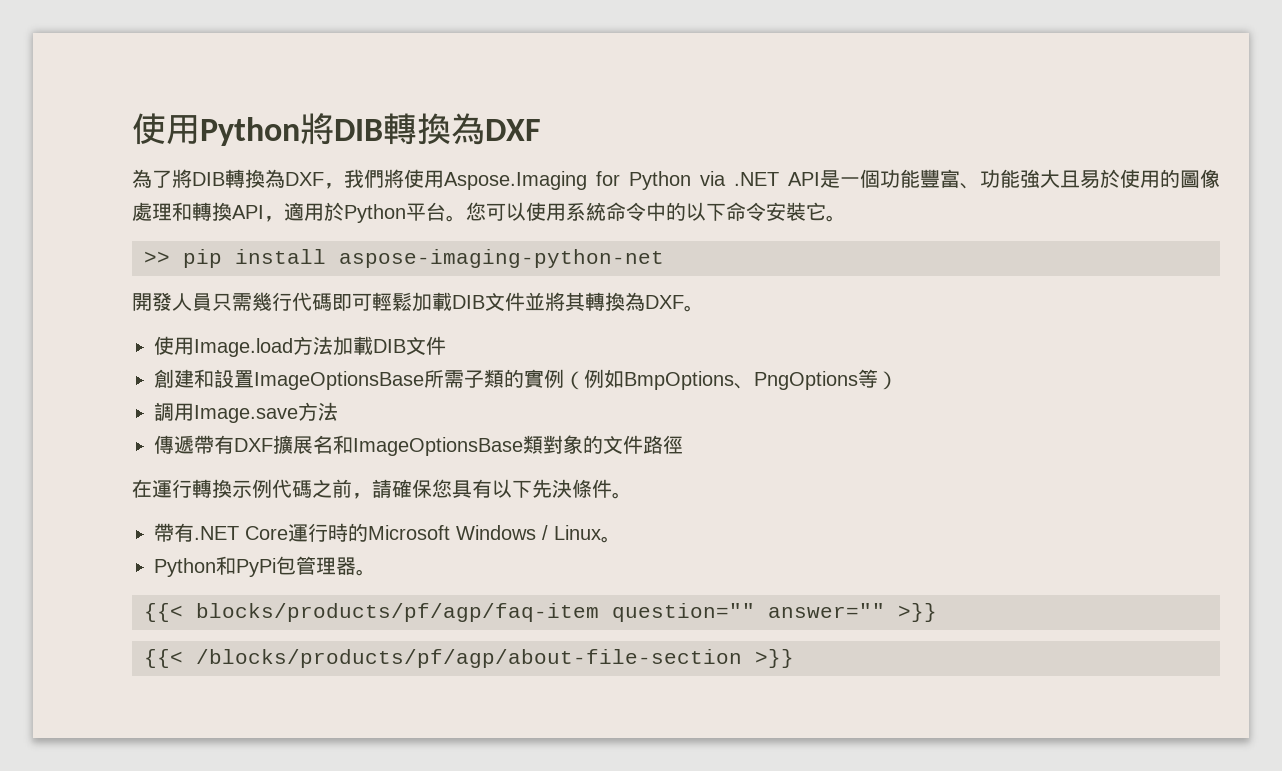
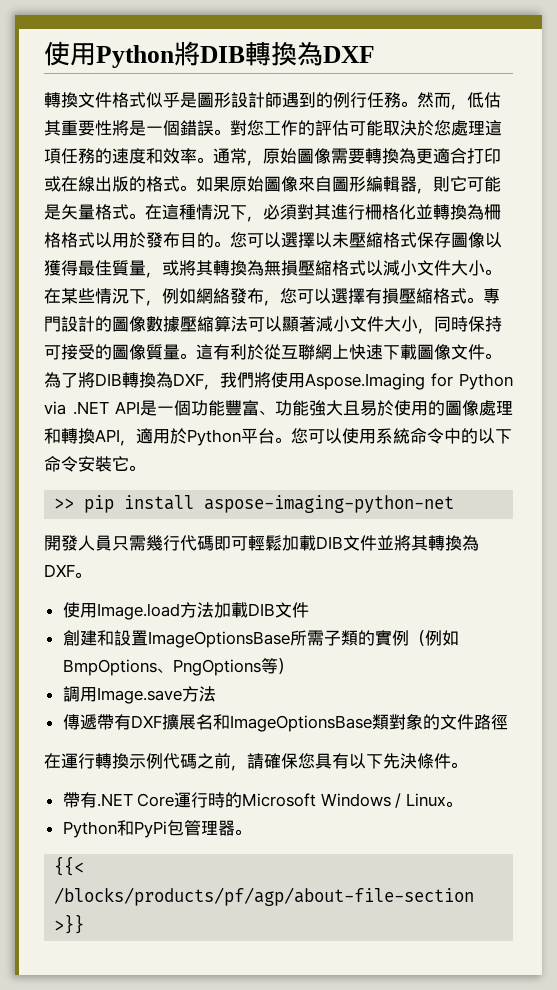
+ 轉換文件格式似乎是圖形設計師遇到的例行任務。然而，低估其重要性將是一個錯誤。對您工作的評估可能取決於您處理這項任務的速度和效率。通常，原始圖像需要轉換為更適合打印或在線出版的格式。如果原始圖像來自圖形編輯器，則它可能是矢量格式。在這種情況下，必須對其進行柵格化並轉換為柵格格式以用於發布目的。您可以選擇以未壓縮格式保存圖像以獲得最佳質量，或將其轉換為無損壓縮格式以減小文件大小。在某些情況下，例如網絡發布，您可以選擇有損壓縮格式。專門設計的圖像數據壓縮算法可以顯著減小文件大小，同時保持可接受的圖像質量。這有利於從互聯網上快速下載圖像文件。
- {{< blocks/products/pf/agp/faq-item question="" answer="" >}}

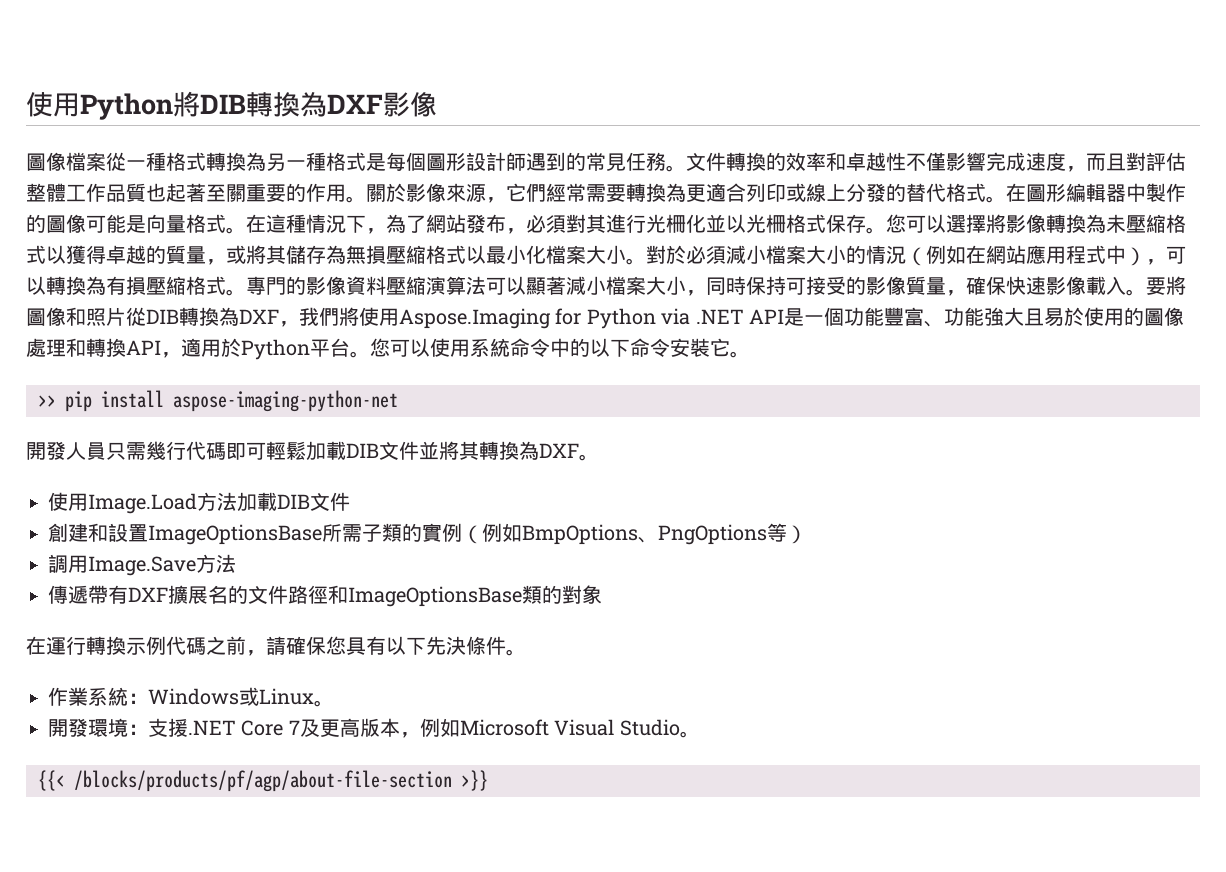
- 使用Python將DIB轉換為DXF
- 轉換文件格式似乎是圖形設計師遇到的例行任務。然而，低估其重要性將是一個錯誤。對您工作的評估可能取決於您處理這項任務的速度和效率。通常，原始圖像需要轉換為更適合打印或在線出版的格式。如果原始圖像來自圖形編輯器，則它可能是矢量格式。
+ 使用Python將DIB轉換為DXF影像
+ 圖像檔案從一種格式轉換為另一種格式是每個圖形設計師遇到的常見任務。文件轉換的效率和卓越性不僅影響完成速度，而且對評估整體工作品質也起著至關重要的作用。關於影像來源，它們經常需要轉換為更適合列印或線上分發的替代格式。在圖形編輯器中製作的圖像可能是向量格式。
- 在這種情況下，必須對其進行柵格化並轉換為柵格格式以用於發布目的。您可以選擇以未壓縮格式保存圖像以獲得最佳質量，或將其轉換為無損壓縮格式以減小文件大小。在某些情況下，例如網絡發布，您可以選擇有損壓縮格式。
+ 在這種情況下，為了網站發布，必須對其進行光柵化並以光柵格式保存。您可以選擇將影像轉換為未壓縮格式以獲得卓越的質量，或將其儲存為無損壓縮格式以最小化檔案大小。對於必須減小檔案大小的情況（例如在網站應用程式中），可以轉換為有損壓縮格式。
- 專門設計的圖像數據壓縮算法可以顯著減小文件大小，同時保持可接受的圖像質量。這有利於從互聯網上快速下載圖像文件。為了將DIB轉換為DXF，我們將使用Aspose.Imaging for Python via .NET API是一個功能豐富、功能強大且易於使用的圖像處理和轉換API，適用於Python平台。
+ 專門的影像資料壓縮演算法可以顯著減小檔案大小，同時保持可接受的影像質量，確保快速影像載入。要將圖像和照片從DIB轉換為DXF，我們將使用Aspose.Imaging for Python via .NET API是一個功能豐富、功能強大且易於使用的圖像處理和轉換API，適用於Python平台。
- 使用Image.load方法加載DIB文件
+ 使用Image.Load方法加載DIB文件
- 調用Image.save方法
+ 調用Image.Save方法
- 傳遞帶有DXF擴展名和ImageOptionsBase類對象的文件路徑
+ 傳遞帶有DXF擴展名的文件路徑和ImageOptionsBase類的對象
- 帶有.NET Core運行時的Microsoft Windows / Linux。
- Python和PyPi包管理器。
+ 作業系統：Windows或Linux。
+ 開發環境：支援.NET Core 7及更高版本，例如Microsoft Visual Studio。

